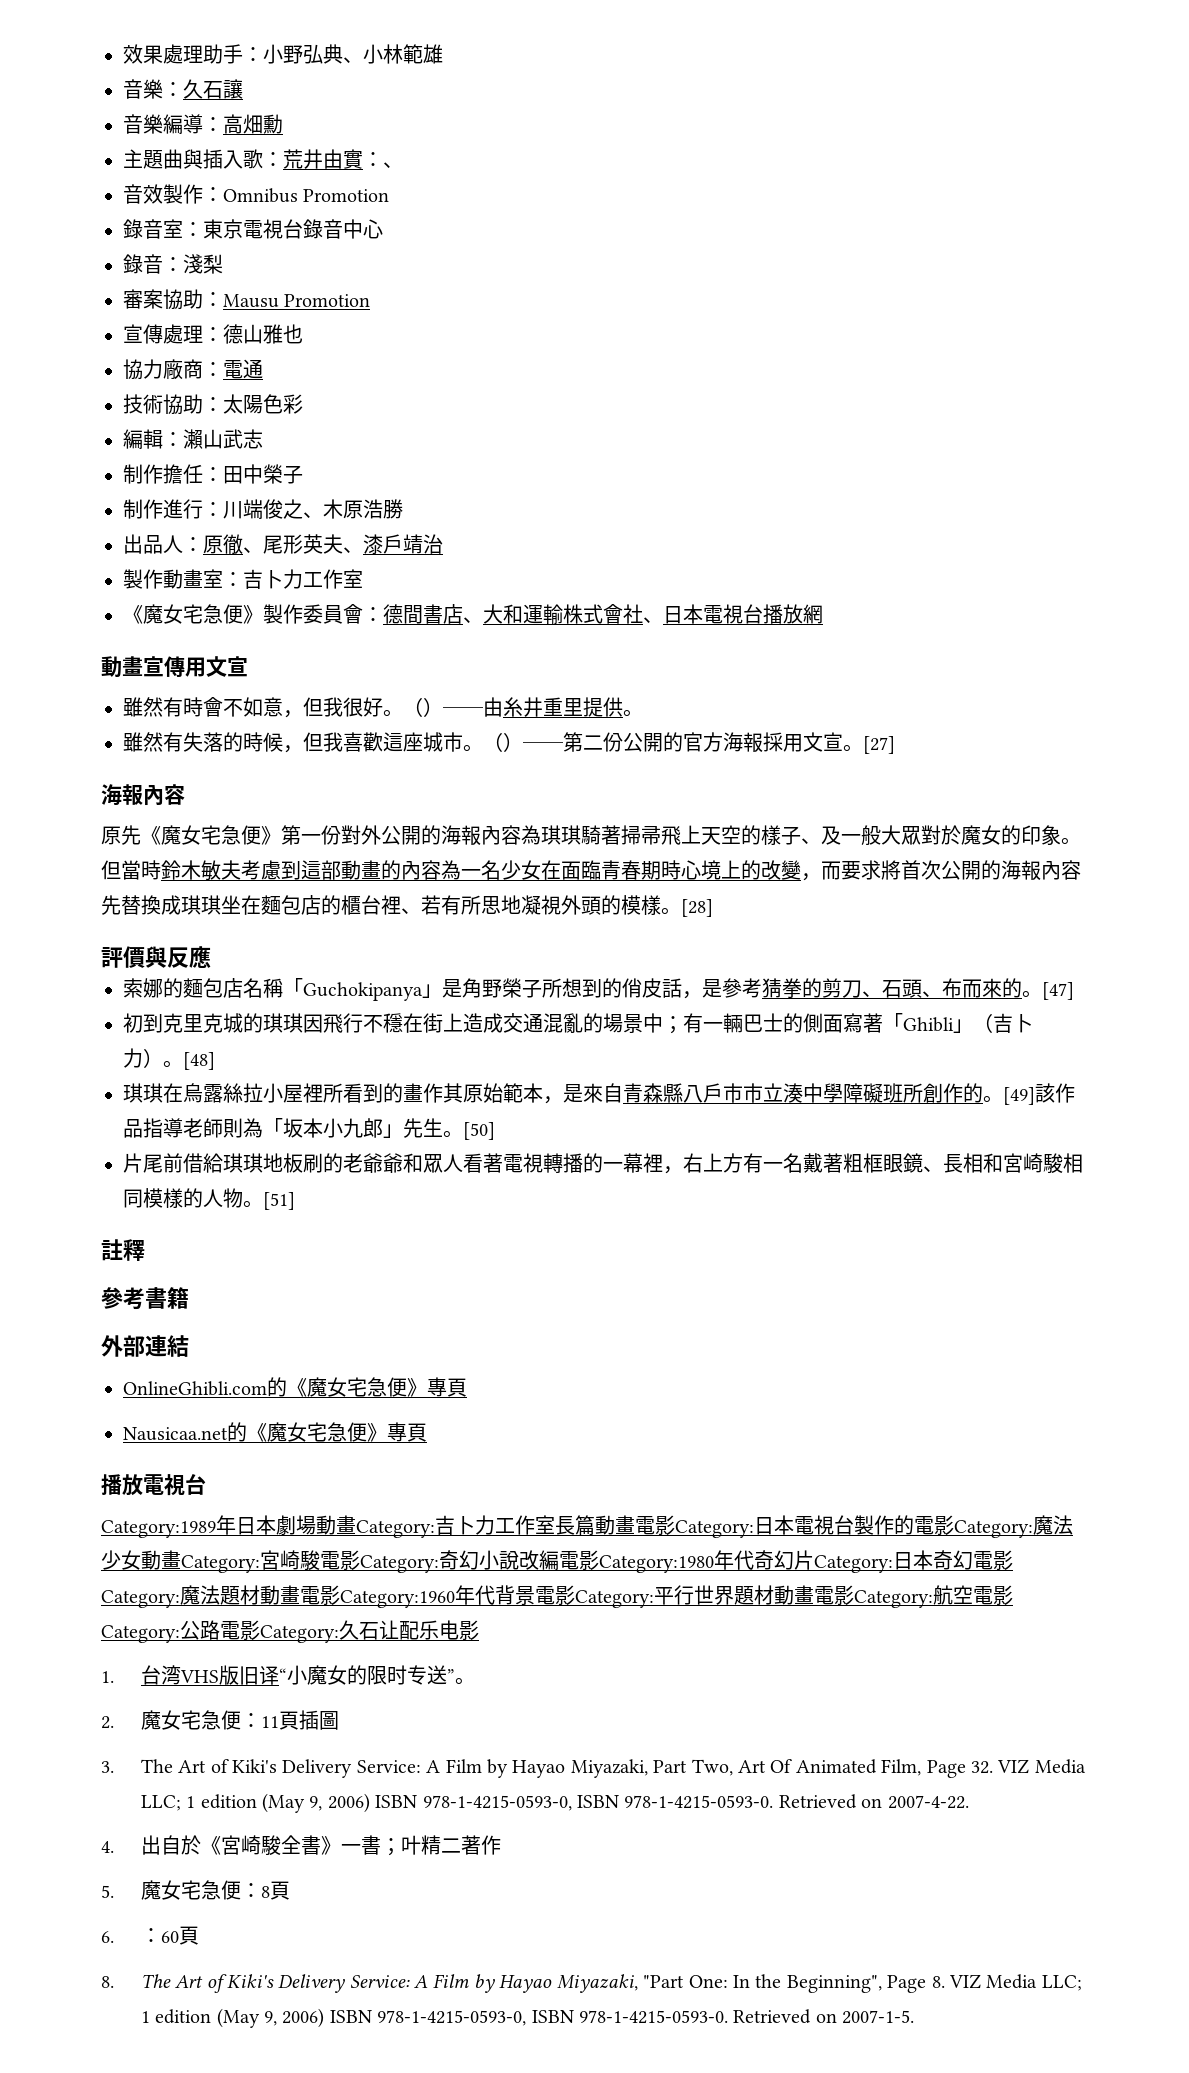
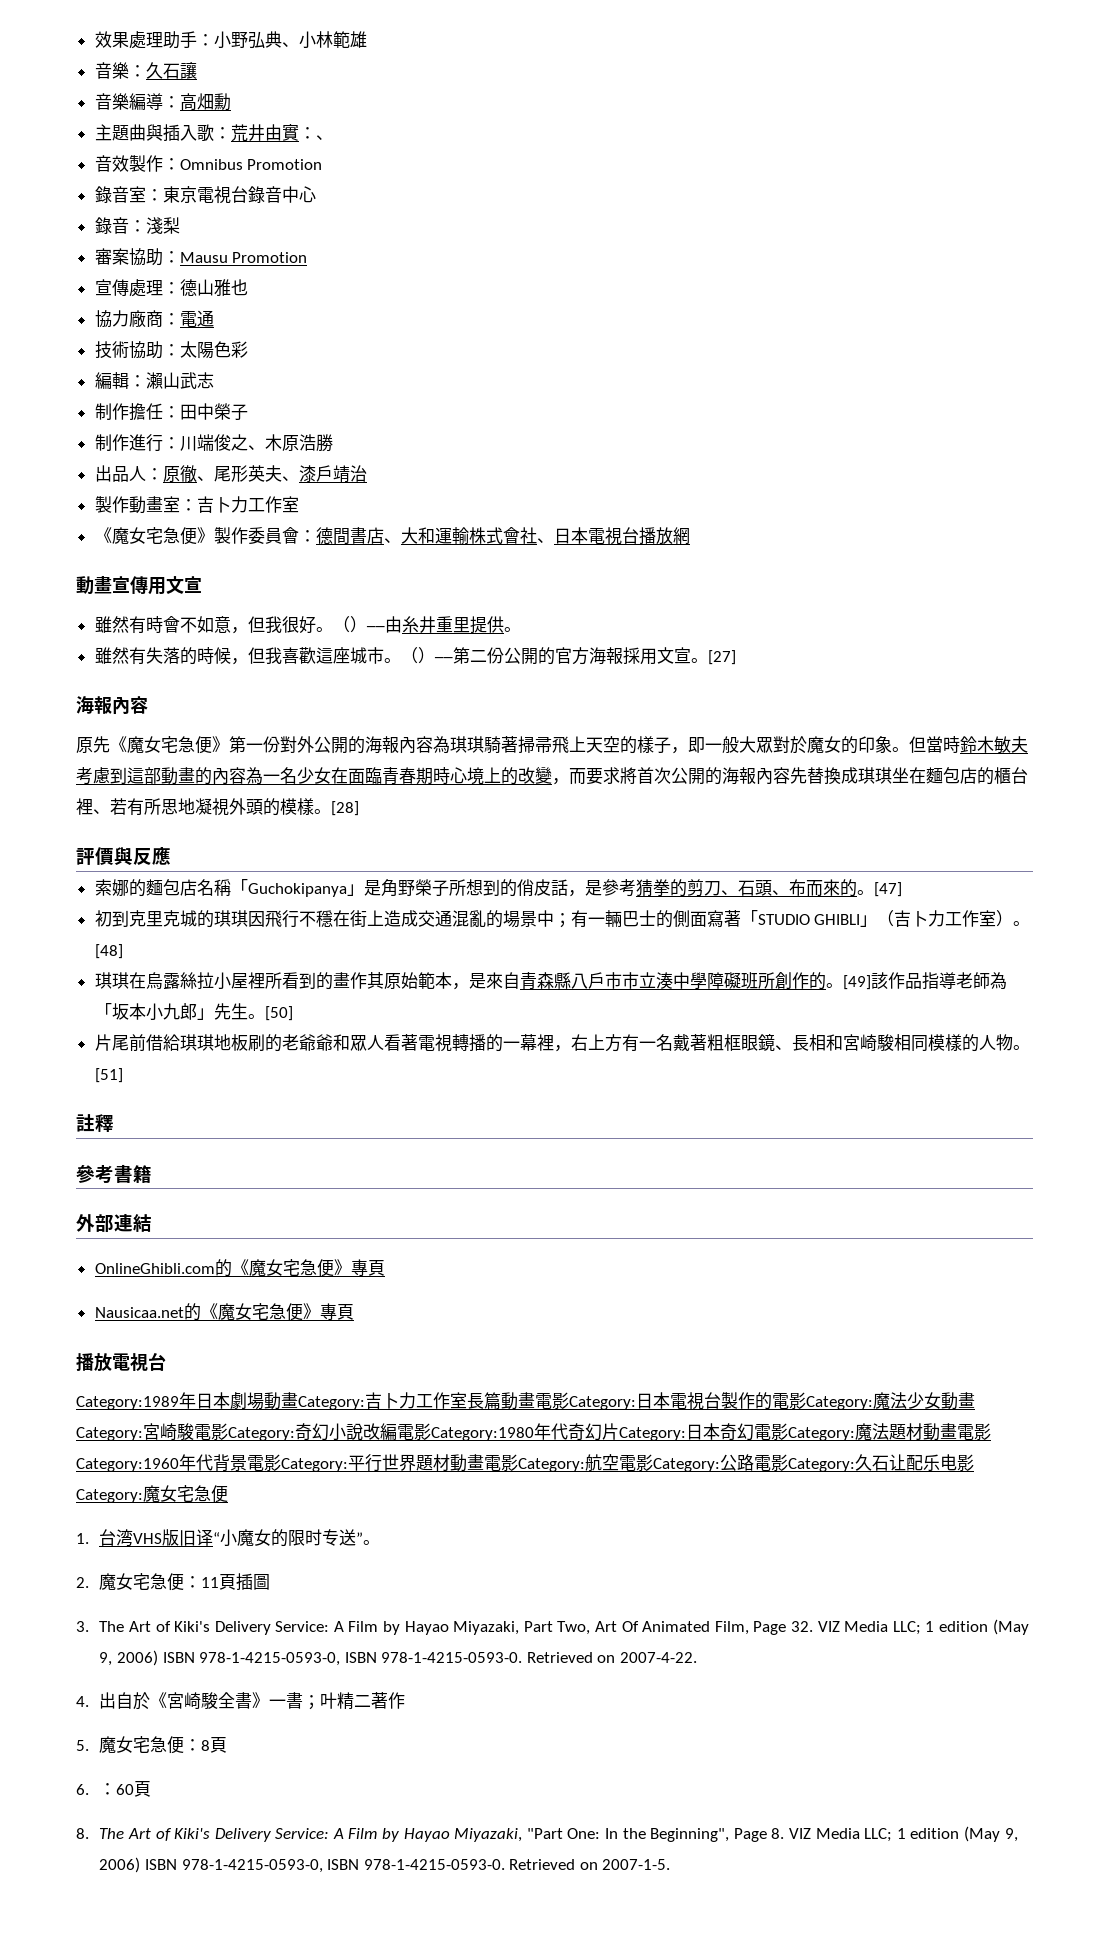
- 原先《魔女宅急便》第一份對外公開的海報內容為琪琪騎著掃帚飛上天空的樣子、及一般大眾對於魔女的印象。
+ 原先《魔女宅急便》第一份對外公開的海報內容為琪琪騎著掃帚飛上天空的樣子，即一般大眾對於魔女的印象。
- 初到克里克城的琪琪因飛行不穩在街上造成交通混亂的場景中；有一輛巴士的側面寫著「Ghibli」（吉卜力）。
+ 初到克里克城的琪琪因飛行不穩在街上造成交通混亂的場景中；有一輛巴士的側面寫著「STUDIO GHIBLI」（吉卜力工作室）。
- [49]該作品指導老師則為「坂本小九郎」先生。
+ [49]該作品指導老師為「坂本小九郎」先生。
- 久石让配乐电影
+ 久石让配乐电影Category:魔女宅急便

